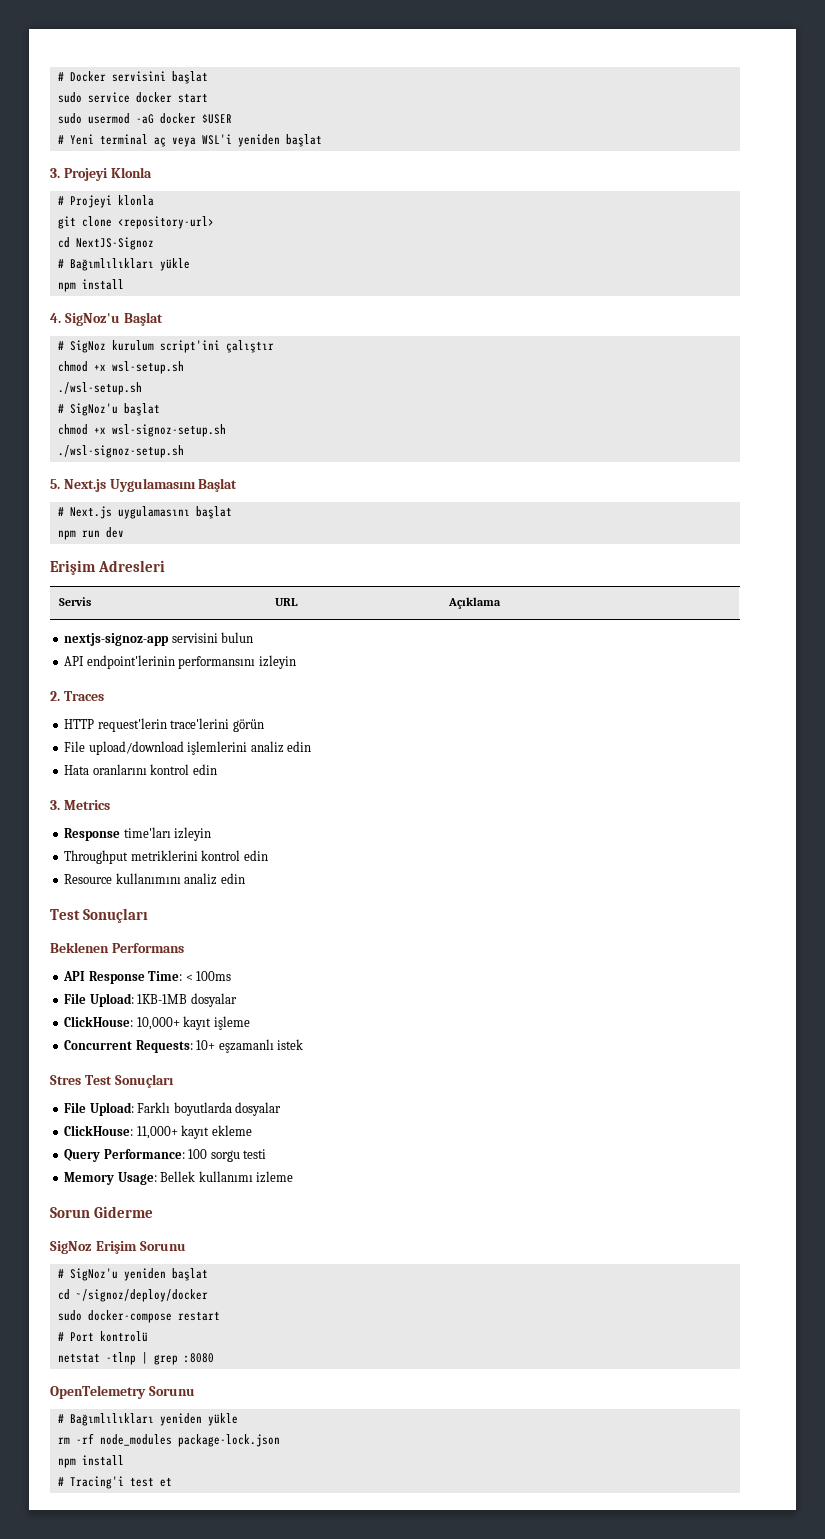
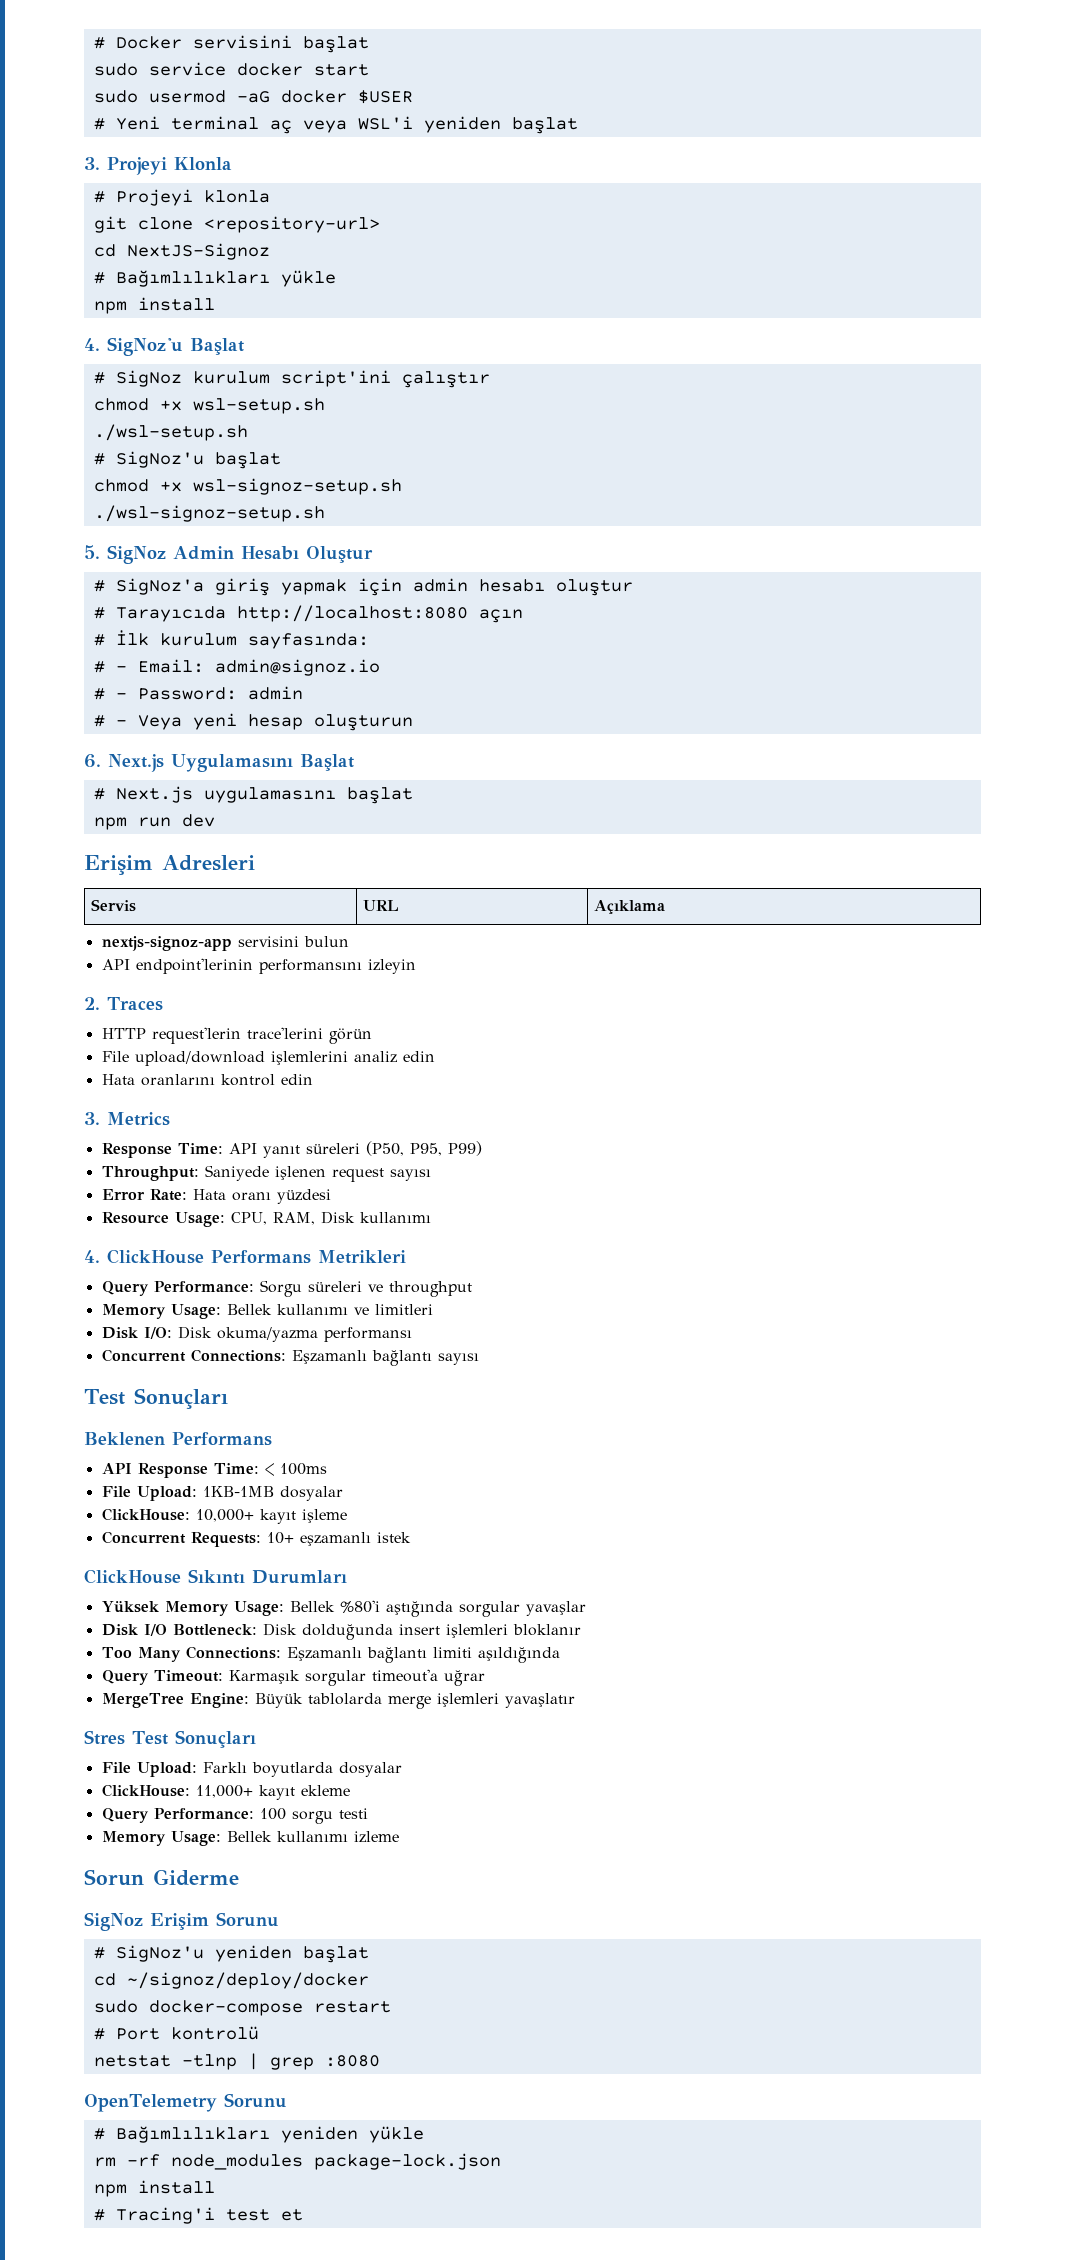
- 5. Next.js Uygulamasını Başlat
+ 5. SigNoz Admin Hesabı Oluştur
+ # SigNoz'a giriş yapmak için admin hesabı oluştur
+ # Tarayıcıda http://localhost:8080 açın
+ # İlk kurulum sayfasında:
+ # - Email: admin@signoz.io
+ # - Password: admin
+ # - Veya yeni hesap oluşturun
+ 6. Next.js Uygulamasını Başlat
- Response time'ları izleyin
- Throughput metriklerini kontrol edin
- Resource kullanımını analiz edin
+ Response Time: API yanıt süreleri (P50, P95, P99)
+ Throughput: Saniyede işlenen request sayısı
+ Error Rate: Hata oranı yüzdesi
+ Resource Usage: CPU, RAM, Disk kullanımı
+ 4. ClickHouse Performans Metrikleri
+ Query Performance: Sorgu süreleri ve throughput
+ Memory Usage: Bellek kullanımı ve limitleri
+ Disk I/O: Disk okuma/yazma performansı
+ Concurrent Connections: Eşzamanlı bağlantı sayısı
+ ClickHouse Sıkıntı Durumları
+ Yüksek Memory Usage: Bellek %80'i aştığında sorgular yavaşlar
+ Disk I/O Bottleneck: Disk dolduğunda insert işlemleri bloklanır
+ Too Many Connections: Eşzamanlı bağlantı limiti aşıldığında
+ Query Timeout: Karmaşık sorgular timeout'a uğrar
+ MergeTree Engine: Büyük tablolarda merge işlemleri yavaşlatır

